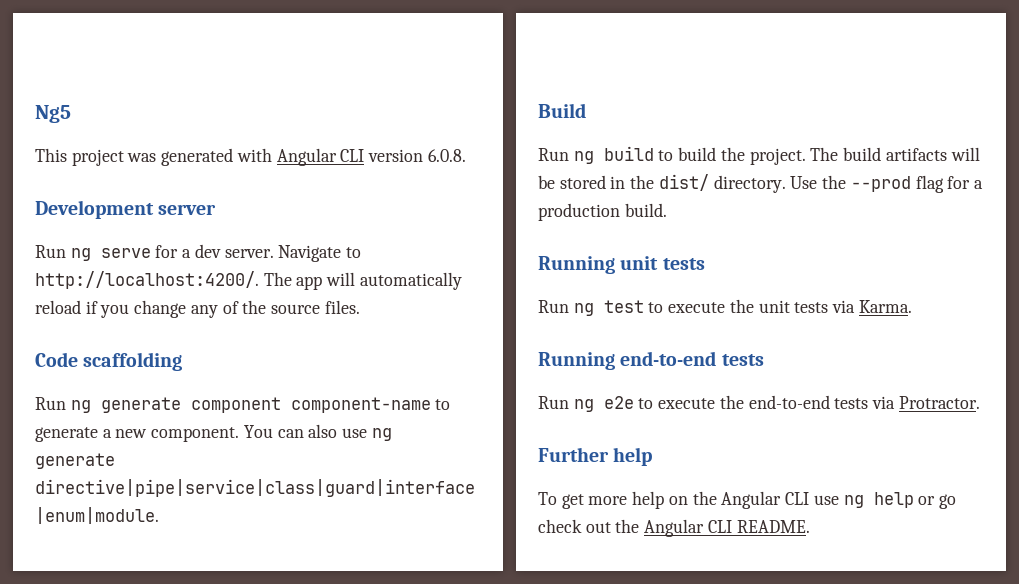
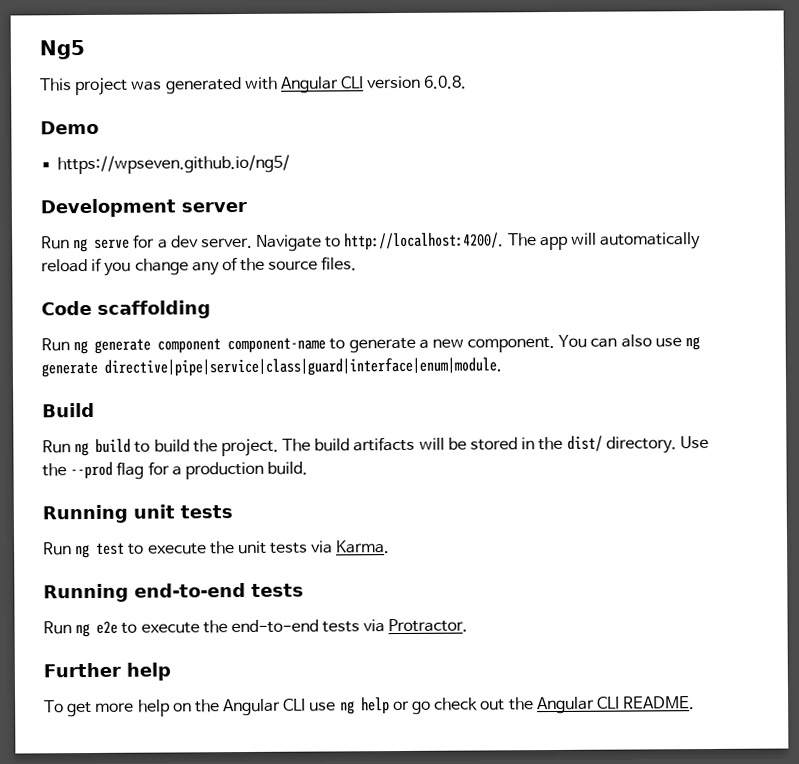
+ Demo
+ https://wpseven.github.io/ng5/

